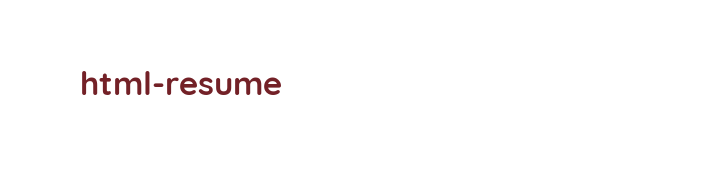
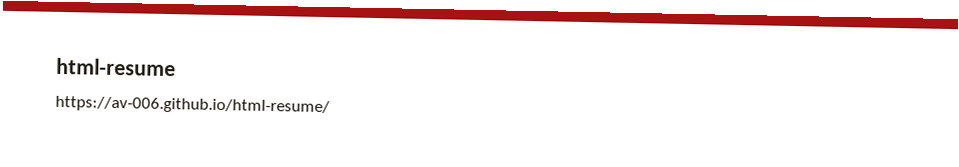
+ https://av-006.github.io/html-resume/

